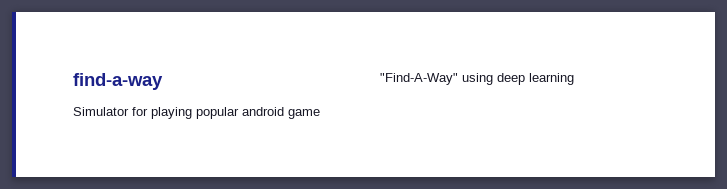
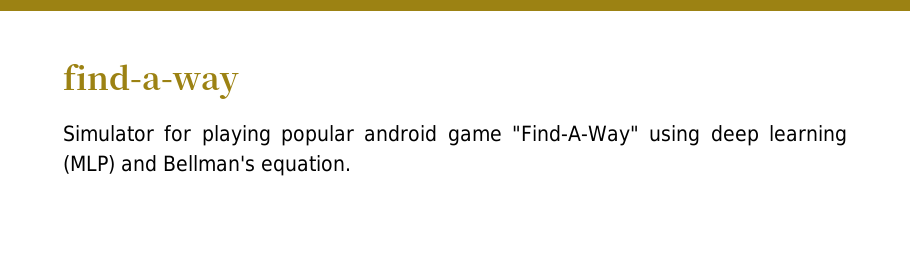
- Simulator for playing popular android game "Find-A-Way" using deep learning
+ Simulator for playing popular android game "Find-A-Way" using deep learning (MLP) and Bellman's equation.

